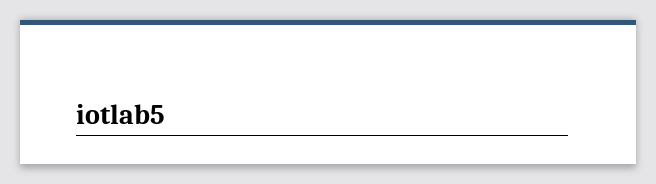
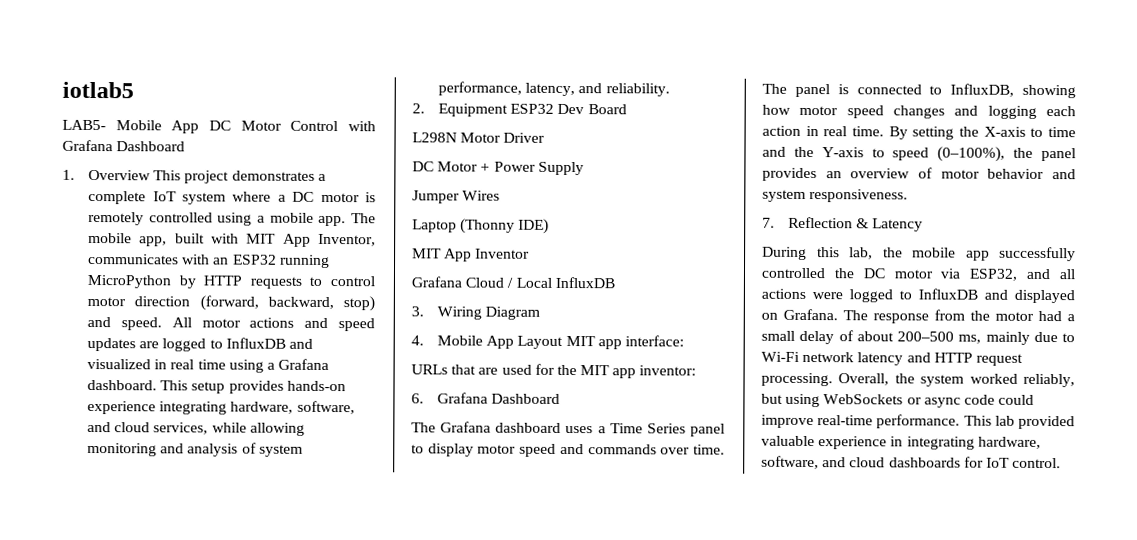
+ LAB5- Mobile App DC Motor Control with Grafana Dashboard
+ 1. Overview This project demonstrates a complete IoT system where a DC motor is remotely controlled using a mobile app. The mobile app, built with MIT App Inventor, communicates with an ESP32 running MicroPython by HTTP requests to control motor direction (forward, backward, stop) and speed. All motor actions and speed updates are logged to InfluxDB and visualized in real time using a Grafana dashboard. This setup provides hands-on experience integrating hardware, software, and cloud services, while allowing monitoring and analysis of system performance, latency, and reliability.
+ 2. Equipment ESP32 Dev Board
+ L298N Motor Driver
+ DC Motor + Power Supply
+ Jumper Wires
+ Laptop (Thonny IDE)
+ MIT App Inventor
+ Grafana Cloud / Local InfluxDB
+ 3. Wiring Diagram
+ 4. Mobile App Layout MIT app interface:
+ URLs that are used for the MIT app inventor:
+ 6. Grafana Dashboard
+ The Grafana dashboard uses a Time Series panel to display motor speed and commands over time. The panel is connected to InfluxDB, showing how motor speed changes and logging each action in real time. By setting the X-axis to time and the Y-axis to speed (0–100%), the panel provides an overview of motor behavior and system responsiveness.
+ 7. Reflection & Latency
+ During this lab, the mobile app successfully controlled the DC motor via ESP32, and all actions were logged to InfluxDB and displayed on Grafana. The response from the motor had a small delay of about 200–500 ms, mainly due to Wi-Fi network latency and HTTP request processing. Overall, the system worked reliably, but using WebSockets or async code could improve real-time performance. This lab provided valuable experience in integrating hardware, software, and cloud dashboards for IoT control.

